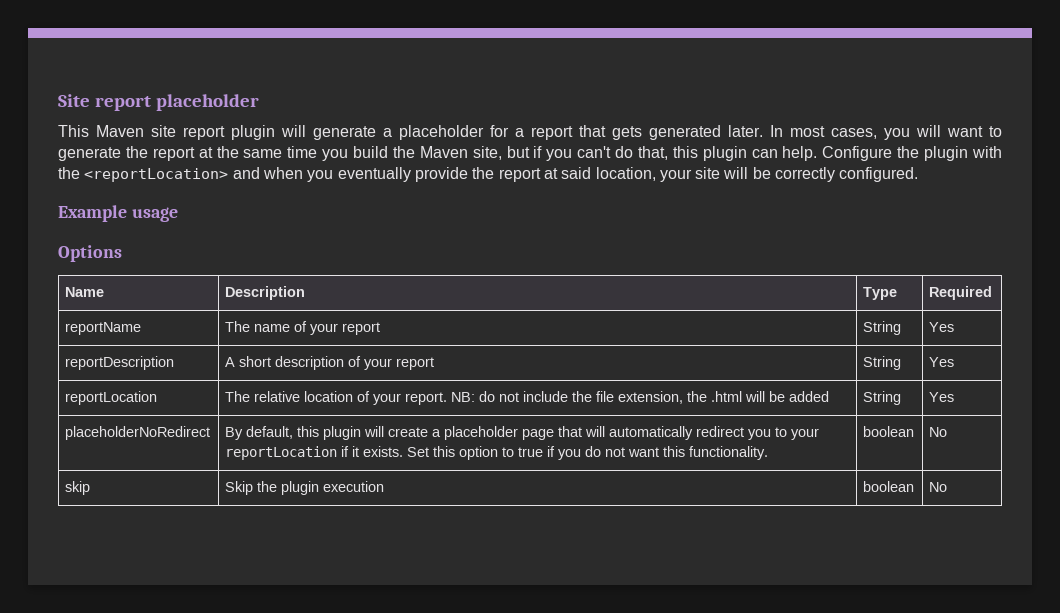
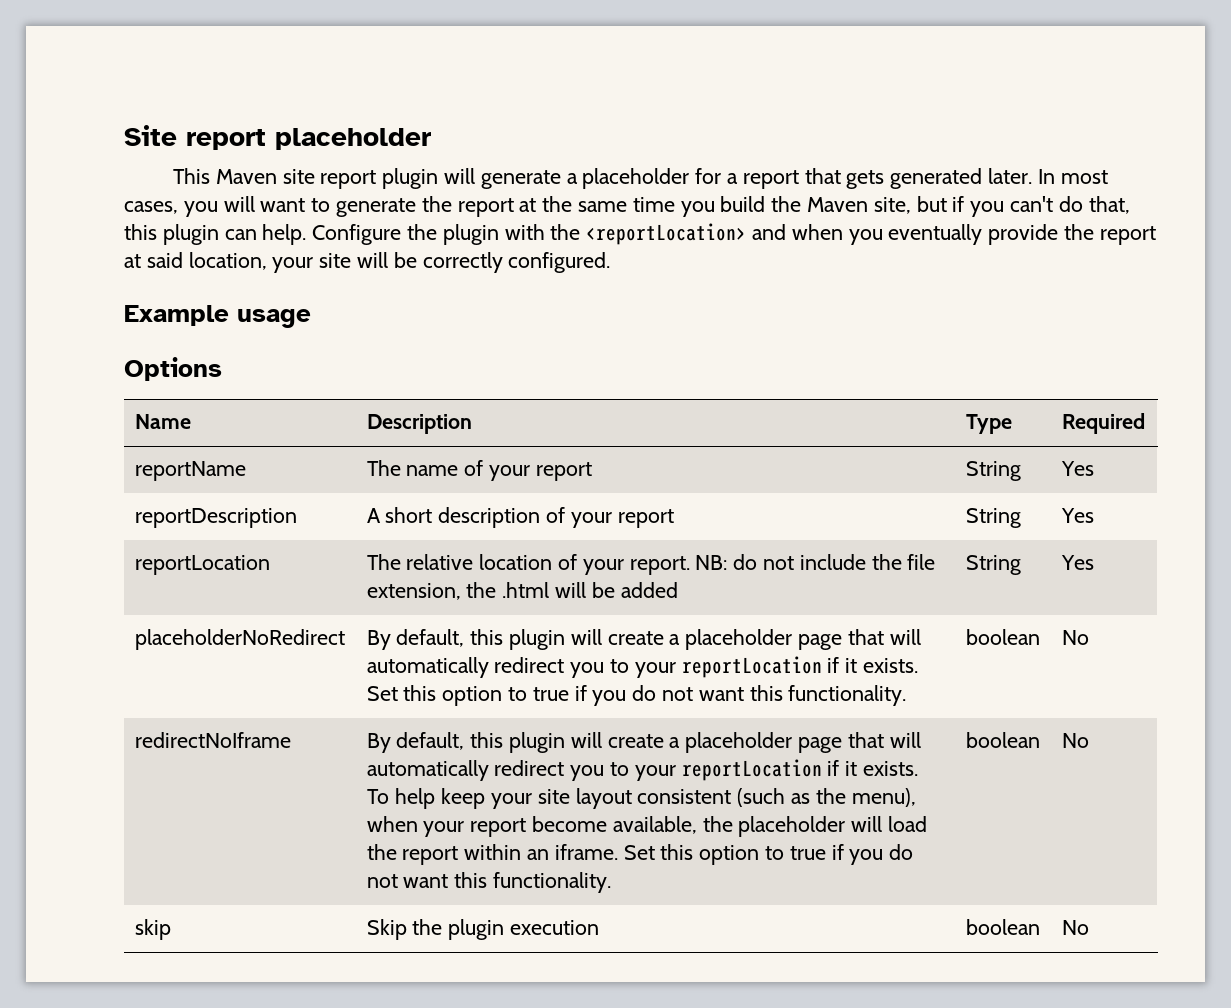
+ redirectNoIframe | By default, this plugin will create a placeholder page that will automatically redirect you to your reportLocation if it exists. To help keep your site layout consistent (such as the menu), when your report become available, the placeholder will load the report within an iframe. Set this option to true if you do not want this functionality. | boolean | No

